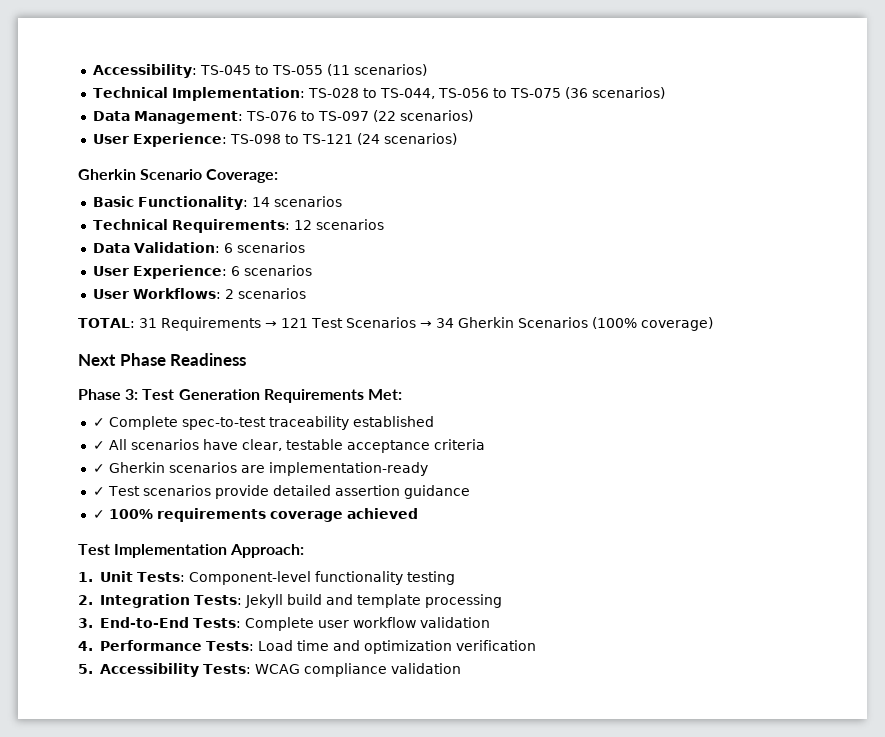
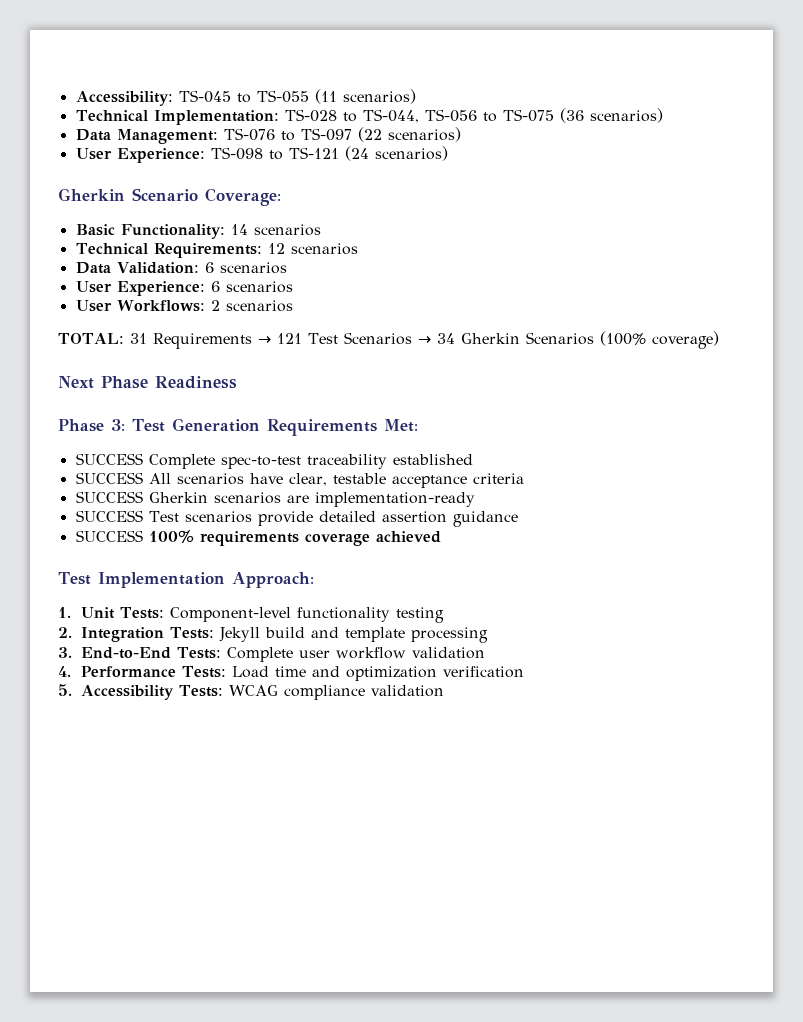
- ✓ Complete spec-to-test traceability established
+ SUCCESS Complete spec-to-test traceability established
- ✓ All scenarios have clear, testable acceptance criteria
+ SUCCESS All scenarios have clear, testable acceptance criteria
- ✓ Gherkin scenarios are implementation-ready
+ SUCCESS Gherkin scenarios are implementation-ready
- ✓ Test scenarios provide detailed assertion guidance
+ SUCCESS Test scenarios provide detailed assertion guidance
- ✓ 100% requirements coverage achieved
+ SUCCESS 100% requirements coverage achieved

